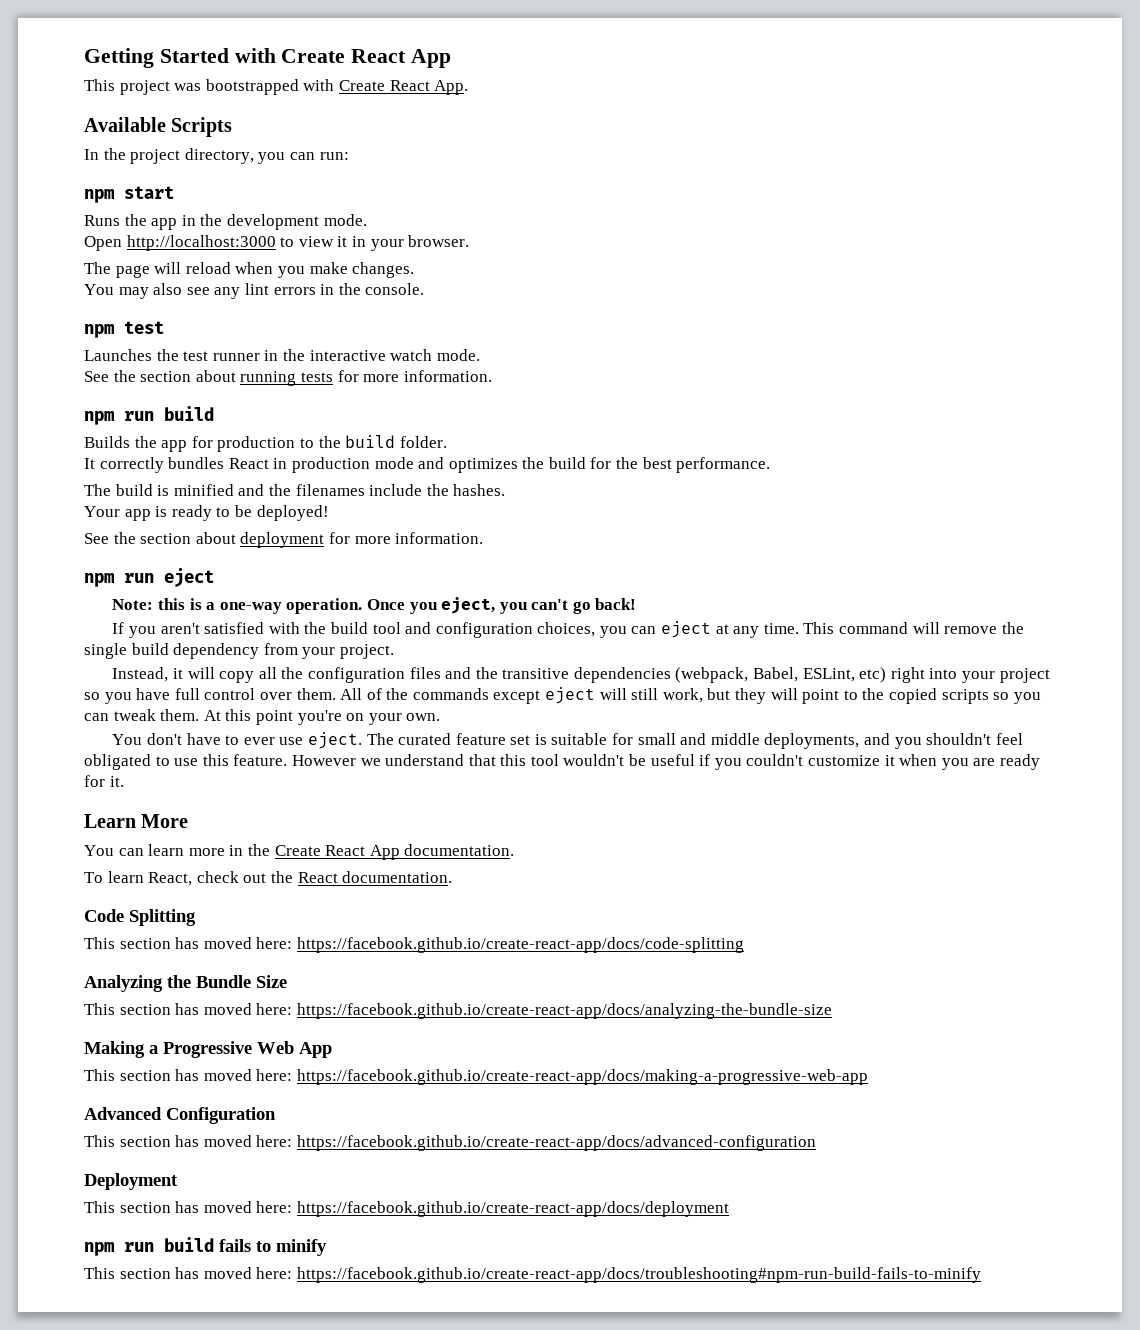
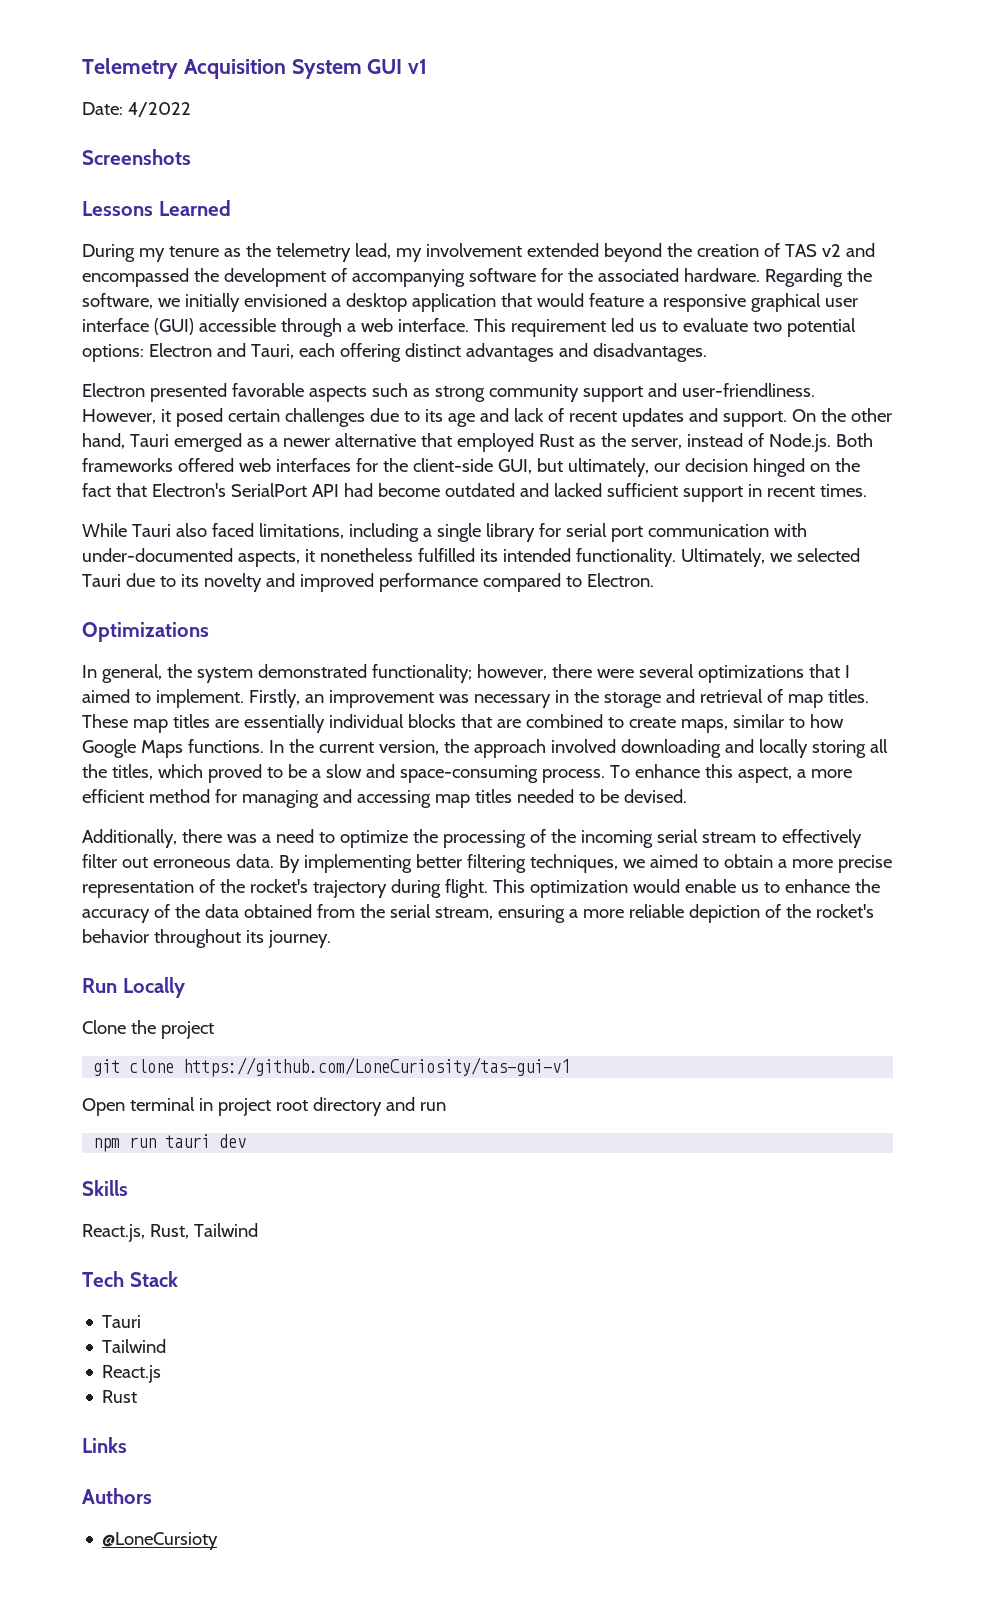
- Getting Started with Create React App
- This project was bootstrapped with Create React App.
- Available Scripts
- In the project directory, you can run:
- npm start
- Runs the app in the development mode.
- Open http://localhost:3000 to view it in your browser.
- The page will reload when you make changes.
- You may also see any lint errors in the console.
- npm test
- Launches the test runner in the interactive watch mode.
- See the section about running tests for more information.
- npm run build
- Builds the app for production to the build folder.
- It correctly bundles React in production mode and optimizes the build for the best performance.
- The build is minified and the filenames include the hashes.
- Your app is ready to be deployed!
- See the section about deployment for more information.
- npm run eject
- Note: this is a one-way operation. Once you eject, you can't go back!
- If you aren't satisfied with the build tool and configuration choices, you can eject at any time. This command will remove the single build dependency from your project.
- Instead, it will copy all the configuration files and the transitive dependencies (webpack, Babel, ESLint, etc) right into your project so you have full control over them. All of the commands except eject will still work, but they will point to the copied scripts so you can tweak them. At this point you're on your own.
- You don't have to ever use eject. The curated feature set is suitable for small and middle deployments, and you shouldn't feel obligated to use this feature. However we understand that this tool wouldn't be useful if you couldn't customize it when you are ready for it.
- Learn More
- You can learn more in the Create React App documentation.
- To learn React, check out the React documentation.
- Code Splitting
- This section has moved here: https://facebook.github.io/create-react-app/docs/code-splitting
- Analyzing the Bundle Size
- This section has moved here: https://facebook.github.io/create-react-app/docs/analyzing-the-bundle-size
- Making a Progressive Web App
- This section has moved here: https://facebook.github.io/create-react-app/docs/making-a-progressive-web-app
- Advanced Configuration
- This section has moved here: https://facebook.github.io/create-react-app/docs/advanced-configuration
- Deployment
- This section has moved here: https://facebook.github.io/create-react-app/docs/deployment
- npm run build fails to minify
- This section has moved here: https://facebook.github.io/create-react-app/docs/troubleshooting#npm-run-build-fails-to-minify
+ Telemetry Acquisition System GUI v1
+ Date: 4/2022
+ Screenshots
+ Lessons Learned
+ During my tenure as the telemetry lead, my involvement extended beyond the creation of TAS v2 and encompassed the development of accompanying software for the associated hardware. Regarding the software, we initially envisioned a desktop application that would feature a responsive graphical user interface (GUI) accessible through a web interface. This requirement led us to evaluate two potential options: Electron and Tauri, each offering distinct advantages and disadvantages.
+ Electron presented favorable aspects such as strong community support and user-friendliness. However, it posed certain challenges due to its age and lack of recent updates and support. On the other hand, Tauri emerged as a newer alternative that employed Rust as the server, instead of Node.js. Both frameworks offered web interfaces for the client-side GUI, but ultimately, our decision hinged on the fact that Electron's SerialPort API had become outdated and lacked sufficient support in recent times.
+ While Tauri also faced limitations, including a single library for serial port communication with under-documented aspects, it nonetheless fulfilled its intended functionality. Ultimately, we selected Tauri due to its novelty and improved performance compared to Electron.
+ Optimizations
+ In general, the system demonstrated functionality; however, there were several optimizations that I aimed to implement. Firstly, an improvement was necessary in the storage and retrieval of map titles. These map titles are essentially individual blocks that are combined to create maps, similar to how Google Maps functions. In the current version, the approach involved downloading and locally storing all the titles, which proved to be a slow and space-consuming process. To enhance this aspect, a more efficient method for managing and accessing map titles needed to be devised.
+ Additionally, there was a need to optimize the processing of the incoming serial stream to effectively filter out erroneous data. By implementing better filtering techniques, we aimed to obtain a more precise representation of the rocket's trajectory during flight. This optimization would enable us to enhance the accuracy of the data obtained from the serial stream, ensuring a more reliable depiction of the rocket's behavior throughout its journey.
+ Run Locally
+ Clone the project
+ git clone https://github.com/LoneCuriosity/tas-gui-v1
+ Open terminal in project root directory and run
+ npm run tauri dev
+ Skills
+ React.js, Rust, Tailwind
+ Tech Stack
+ Tauri
+ Tailwind
+ React.js
+ Rust
+ Links
+ Authors
+ @LoneCursioty

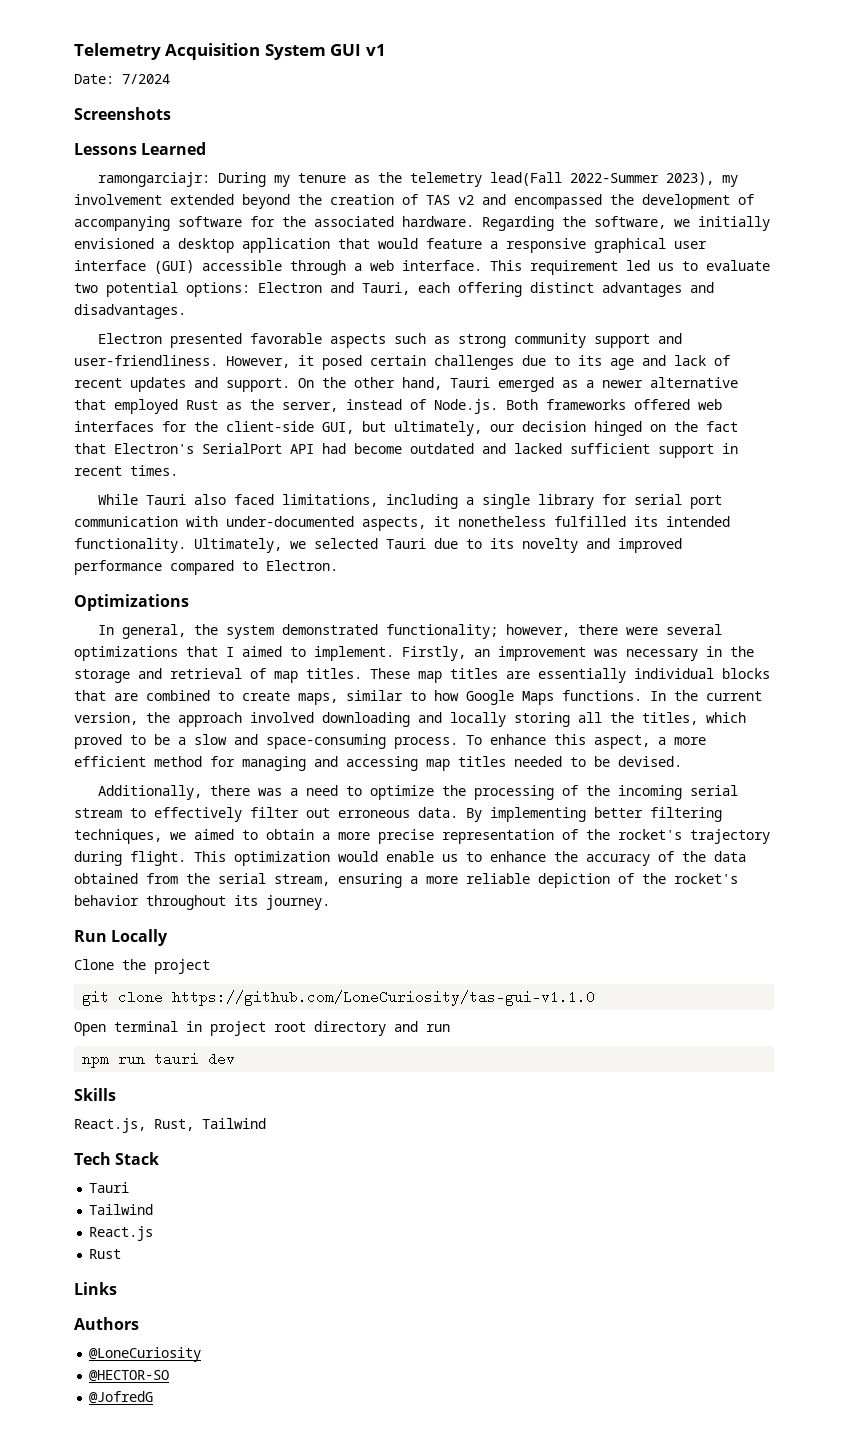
- Date: 4/2022
+ Date: 7/2024
- During my tenure as the telemetry lead, my involvement extended beyond the creation of TAS v2 and encompassed the development of accompanying software for the associated hardware.
+ ramongarciajr: During my tenure as the telemetry lead(Fall 2022-Summer 2023), my involvement extended beyond the creation of TAS v2 and encompassed the development of accompanying software for the associated hardware.
- git clone https://github.com/LoneCuriosity/tas-gui-v1
+ git clone https://github.com/LoneCuriosity/tas-gui-v1.1.0
- @LoneCursioty
+ @LoneCuriosity
+ @HECTOR-SO
+ @JofredG

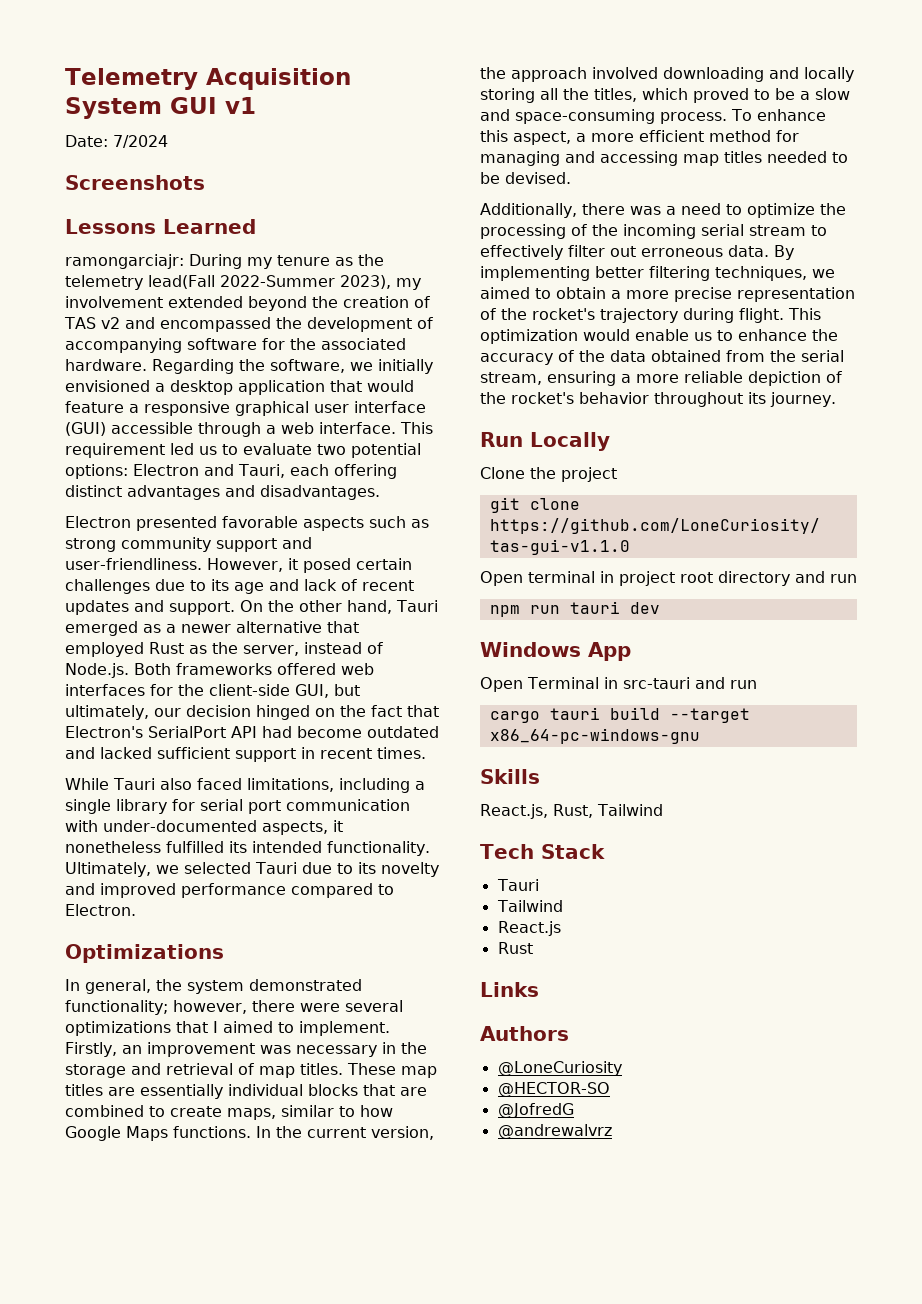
+ Windows App
+ Open Terminal in src-tauri and run
+ cargo tauri build --target x86_64-pc-windows-gnu
+ @andrewalvrz

